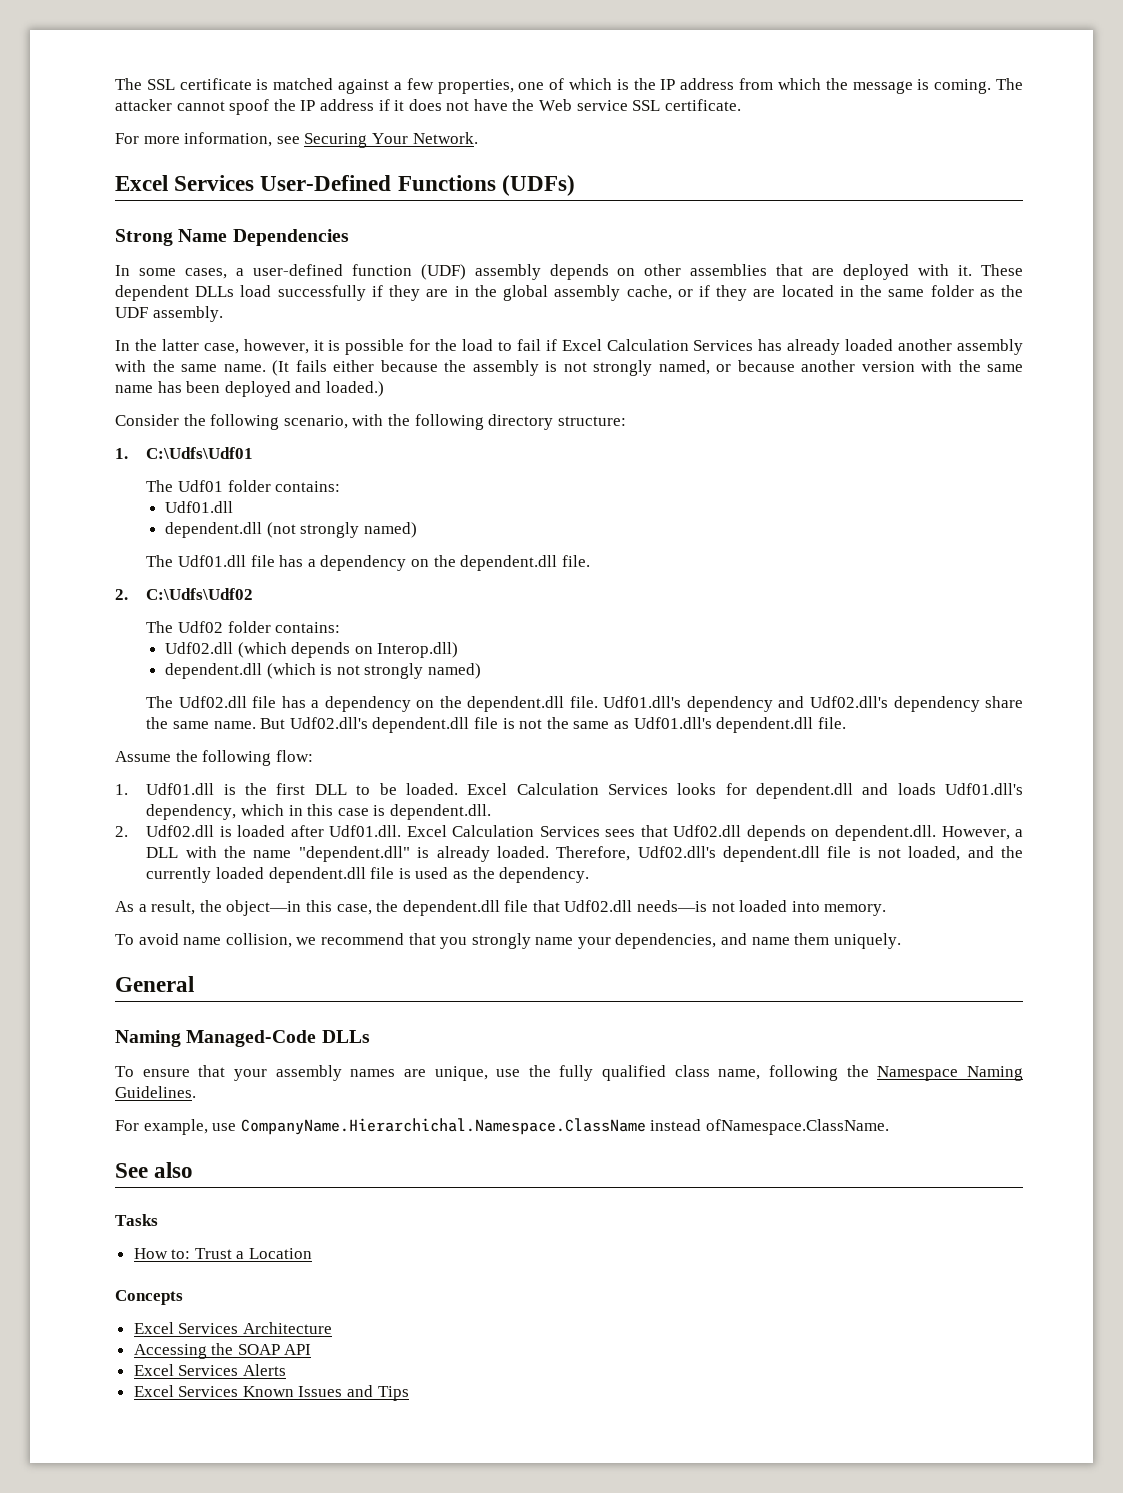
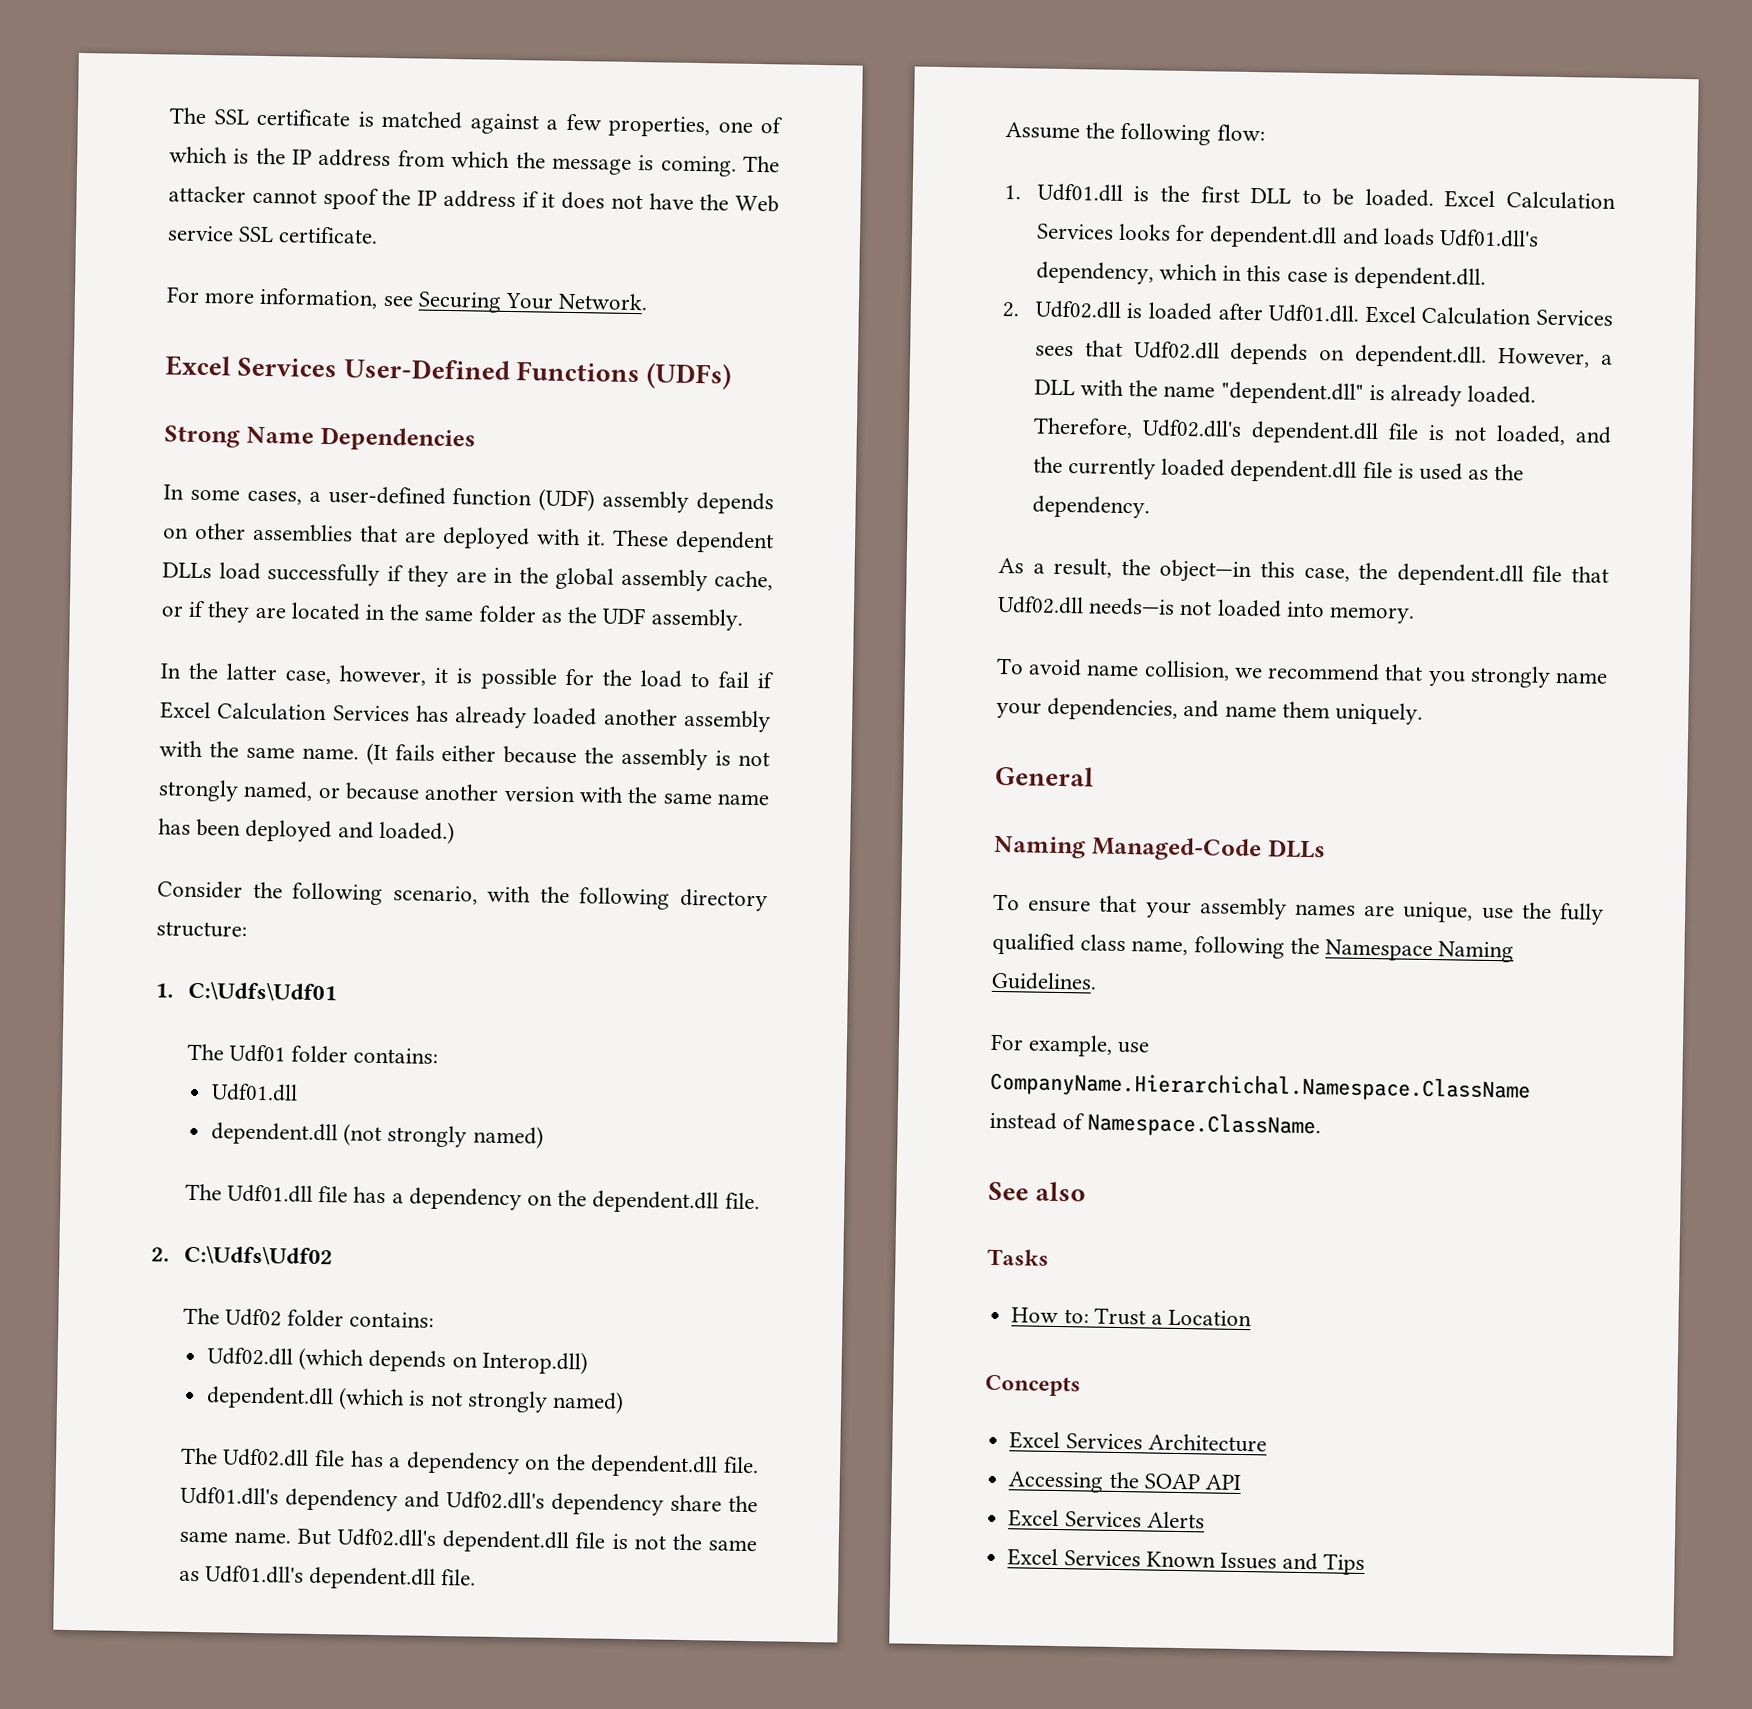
- For example, use CompanyName.Hierarchichal.Namespace.ClassName instead ofNamespace.ClassName.
+ For example, use CompanyName.Hierarchichal.Namespace.ClassName instead of Namespace.ClassName.

